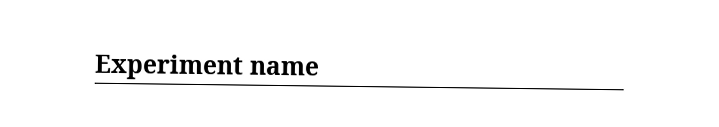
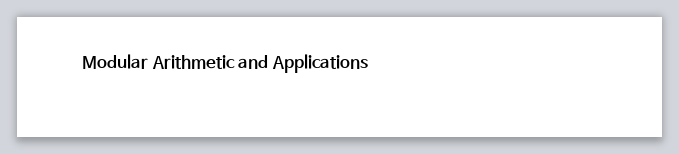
- Experiment name
+ Modular Arithmetic and Applications

